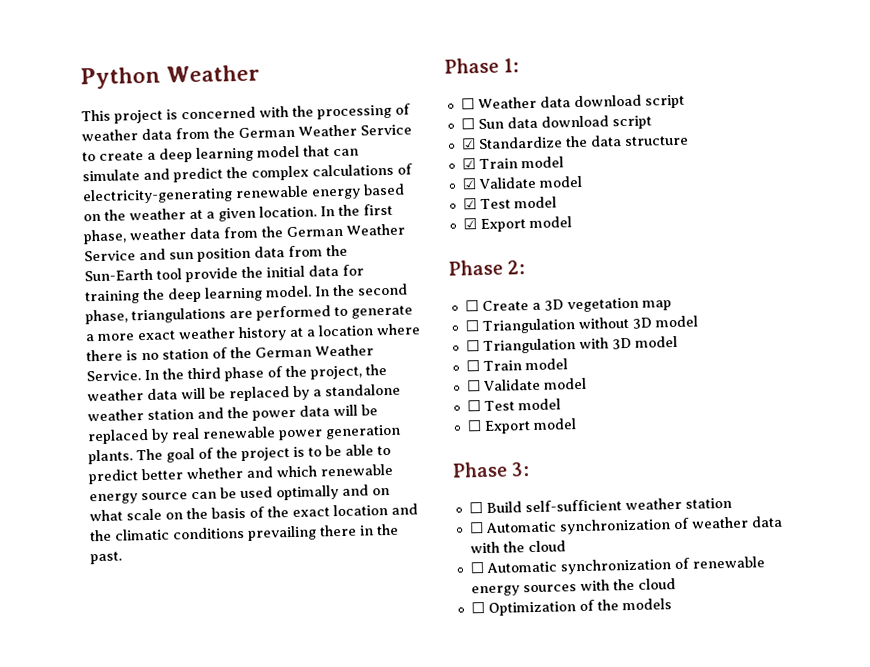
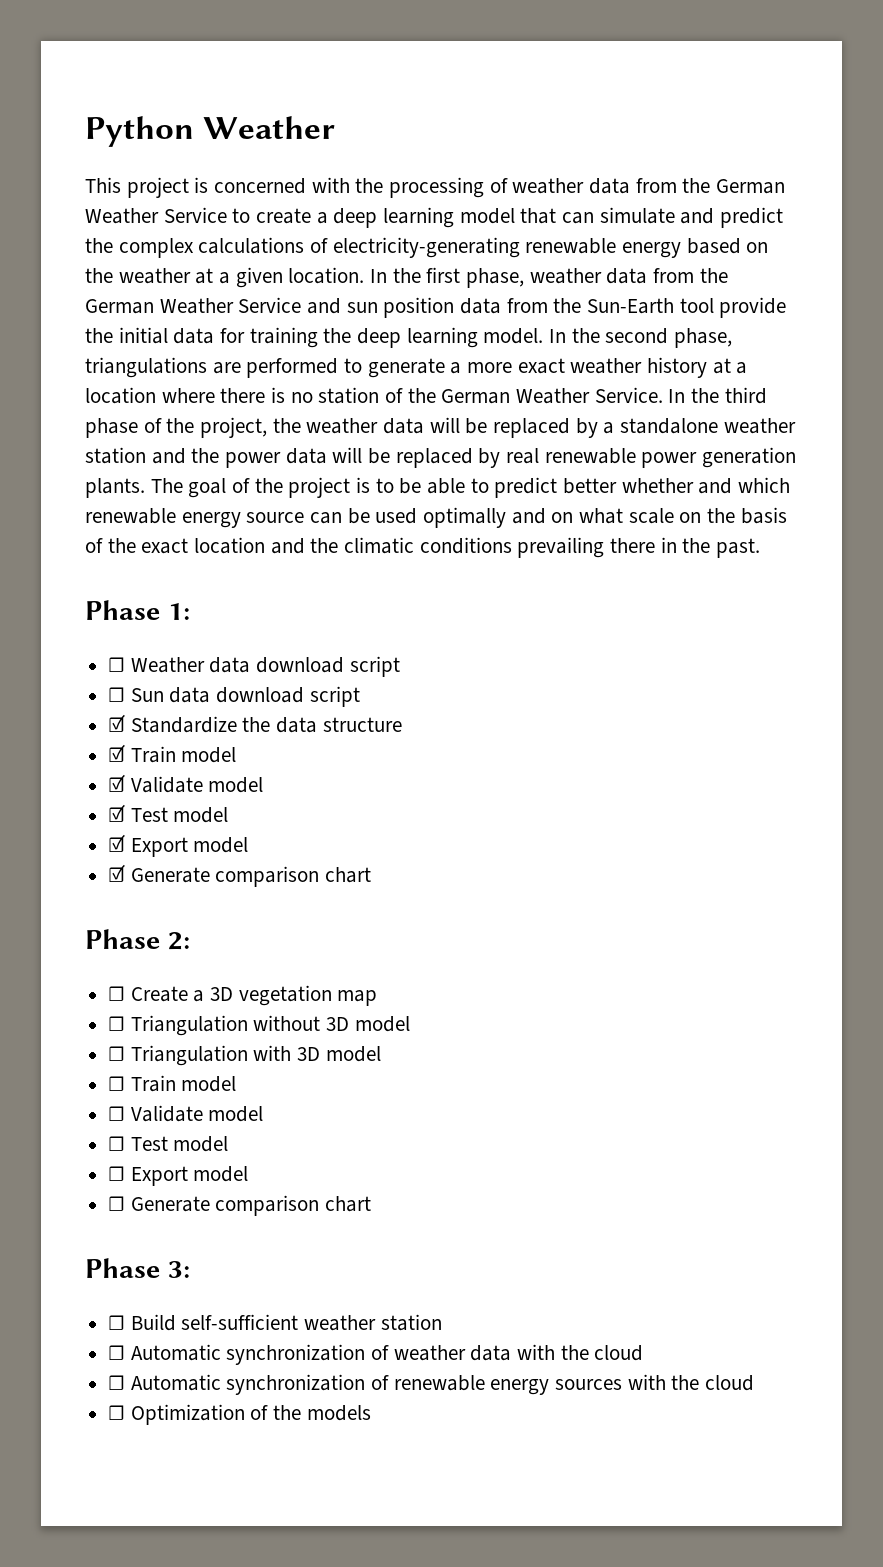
+ ☑ Generate comparison chart
+ ☐ Generate comparison chart

